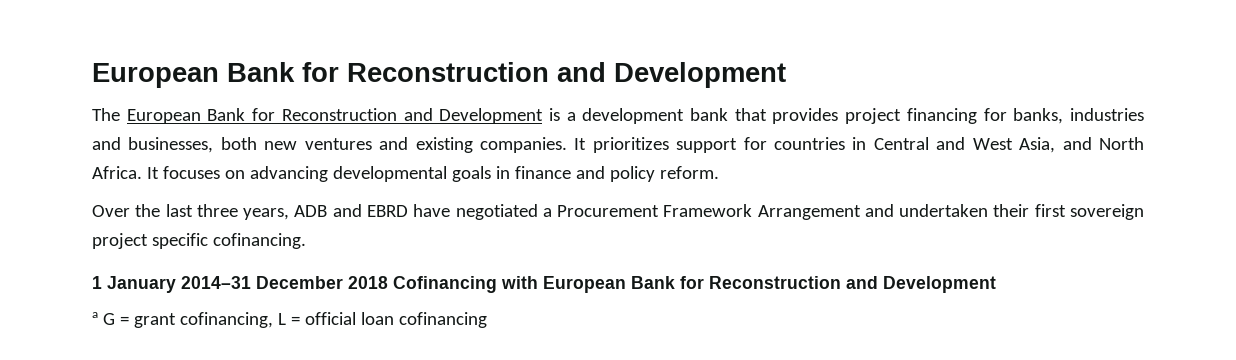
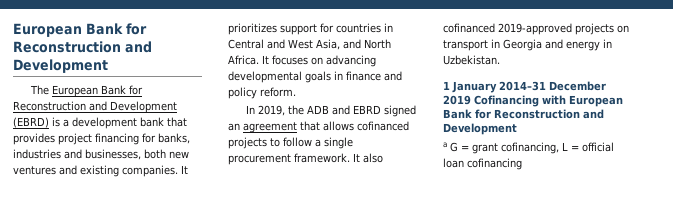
- The European Bank for Reconstruction and Development is a development bank that provides project financing for banks, industries and businesses, both new ventures and existing companies.
+ The European Bank for Reconstruction and Development (EBRD) is a development bank that provides project financing for banks, industries and businesses, both new ventures and existing companies.
- Over the last three years, ADB and EBRD have negotiated a Procurement Framework Arrangement and undertaken their first sovereign project specific cofinancing.
+ In 2019, the ADB and EBRD signed an agreement that allows cofinanced projects to follow a single procurement framework. It also cofinanced 2019-approved projects on transport in Georgia and energy in Uzbekistan.
- 1 January 2014–31 December 2018 Cofinancing with European Bank for Reconstruction and Development
+ 1 January 2014–31 December 2019 Cofinancing with European Bank for Reconstruction and Development

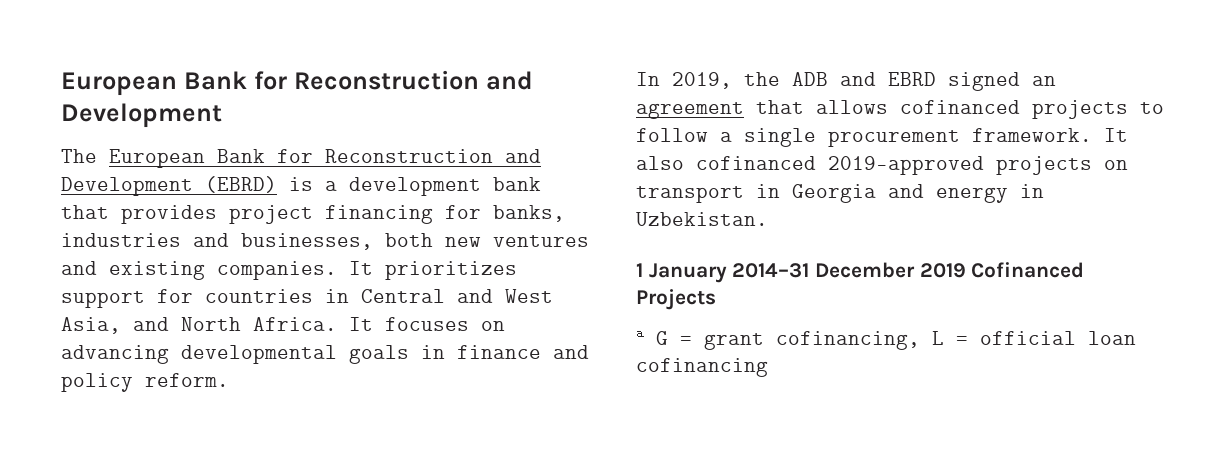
- 1 January 2014–31 December 2019 Cofinancing with European Bank for Reconstruction and Development
+ 1 January 2014–31 December 2019 Cofinanced Projects

